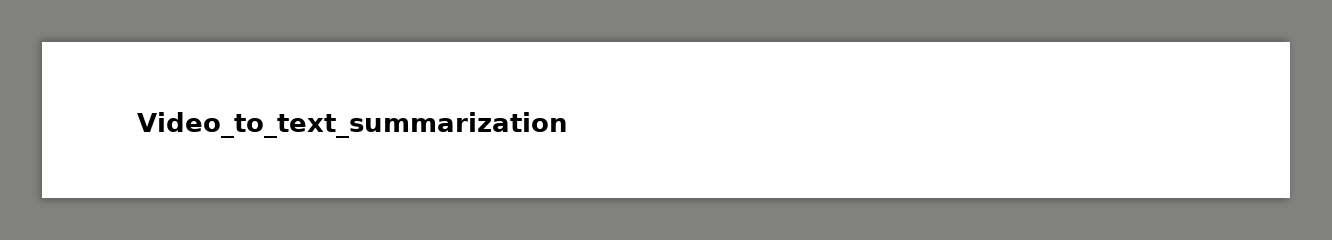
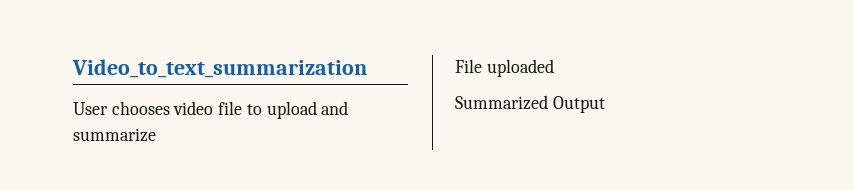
+ User chooses video file to upload and summarize
+ File uploaded
+ Summarized Output

